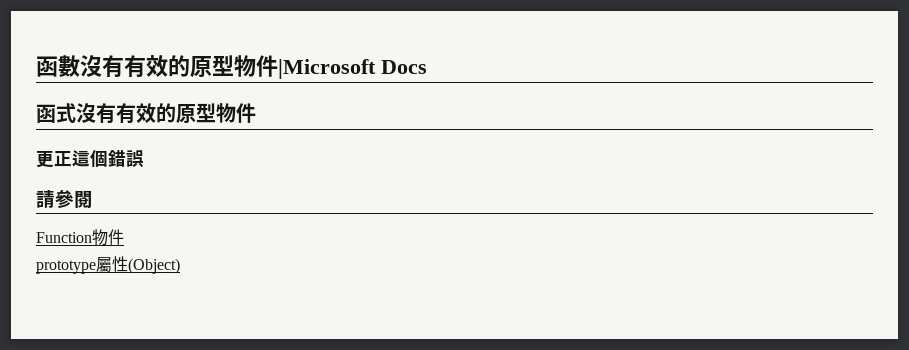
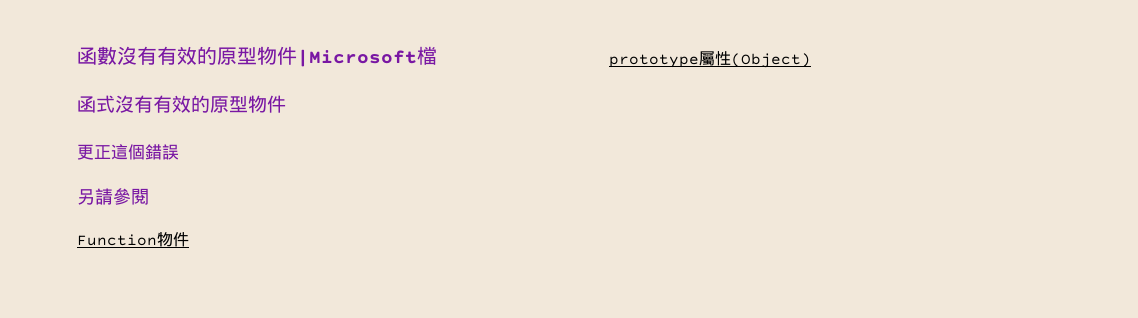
- 函數沒有有效的原型物件|Microsoft Docs
+ 函數沒有有效的原型物件|Microsoft檔
- 請參閱
+ 另請參閱

